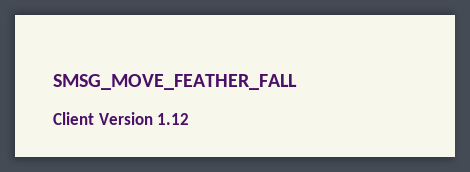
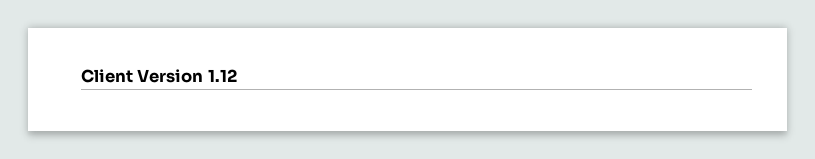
- SMSG_MOVE_FEATHER_FALL

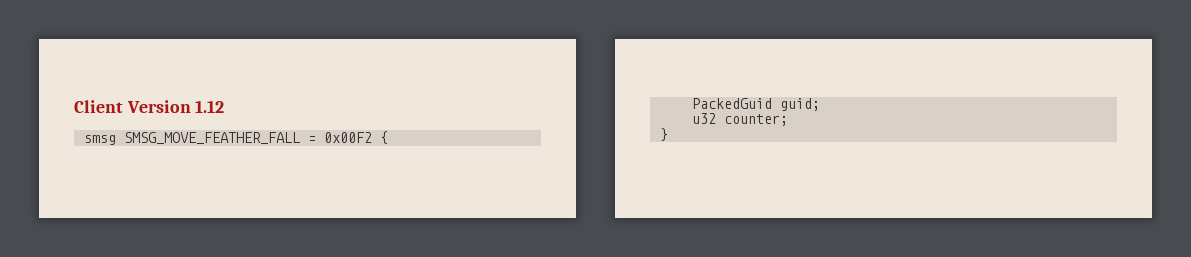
+ smsg SMSG_MOVE_FEATHER_FALL = 0x00F2 {
+ PackedGuid guid;
+ u32 counter;
+ }

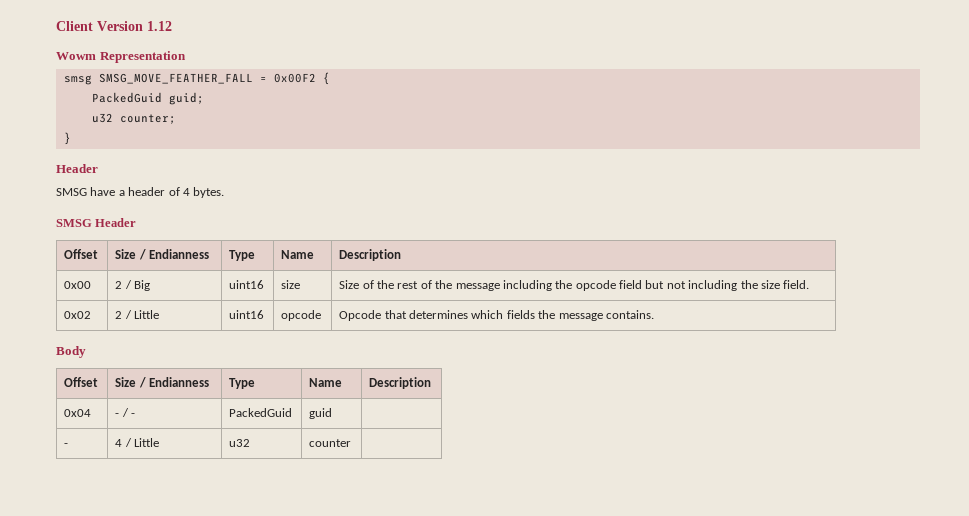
+ Wowm Representation
  }
+ Header
+ SMSG have a header of 4 bytes.
+ SMSG Header
+ Offset | Size / Endianness | Type | Name | Description
+ 0x00 | 2 / Big | uint16 | size | Size of the rest of the message including the opcode field but not including the size field.
+ 0x02 | 2 / Little | uint16 | opcode | Opcode that determines which fields the message contains.
+ Body
+ Offset | Size / Endianness | Type | Name | Description
+ 0x04 | - / - | PackedGuid | guid |
+ - | 4 / Little | u32 | counter |

